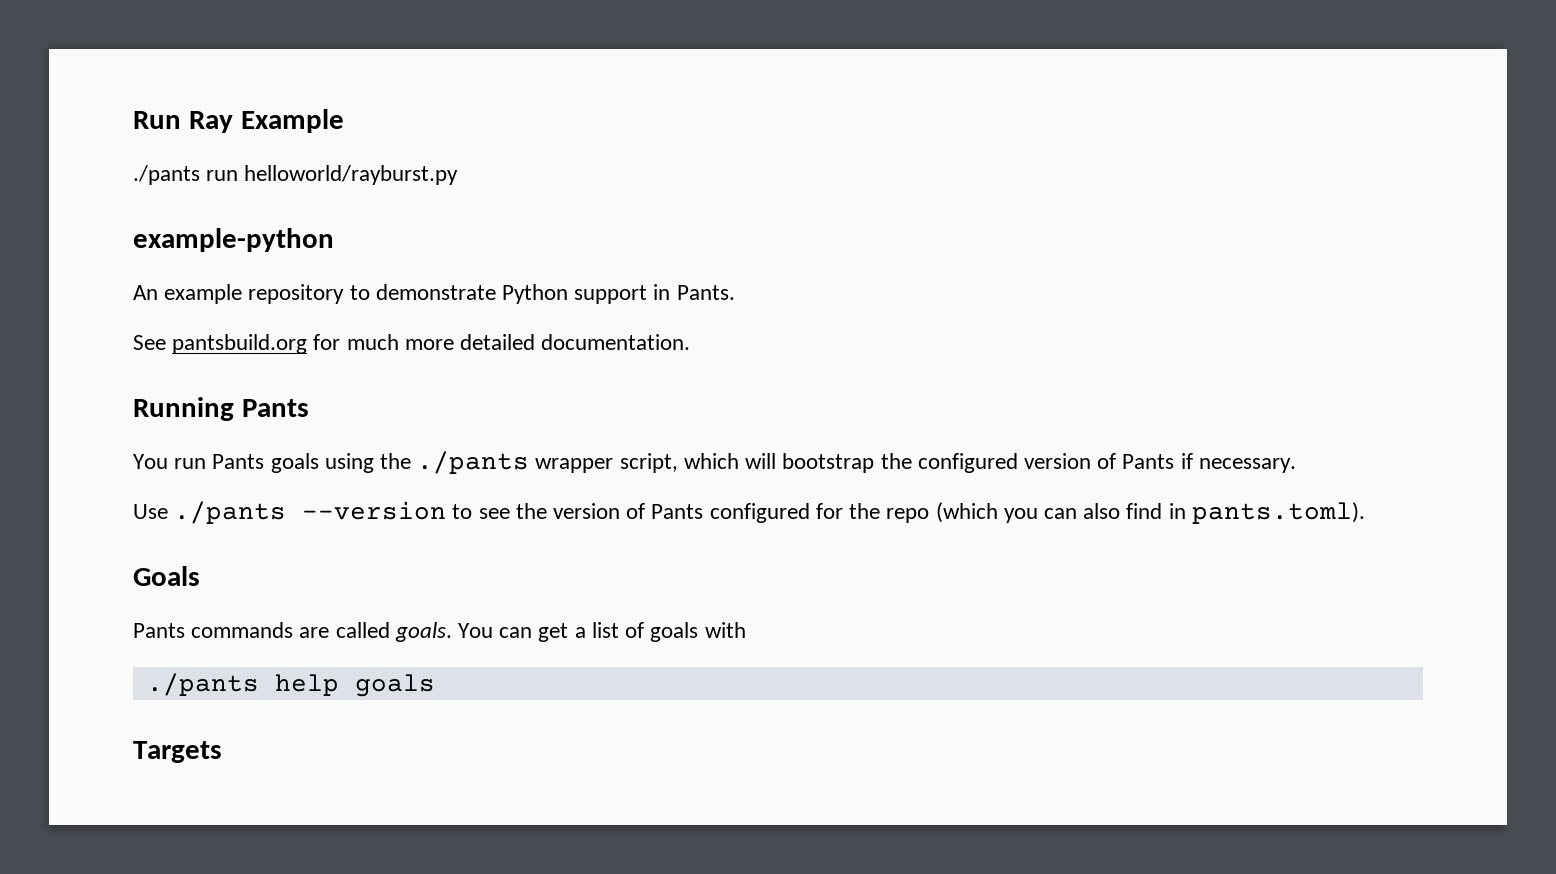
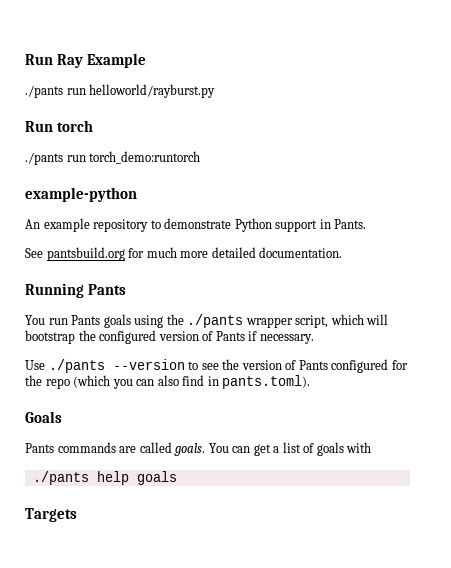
+ Run torch
+ ./pants run torch_demo:runtorch

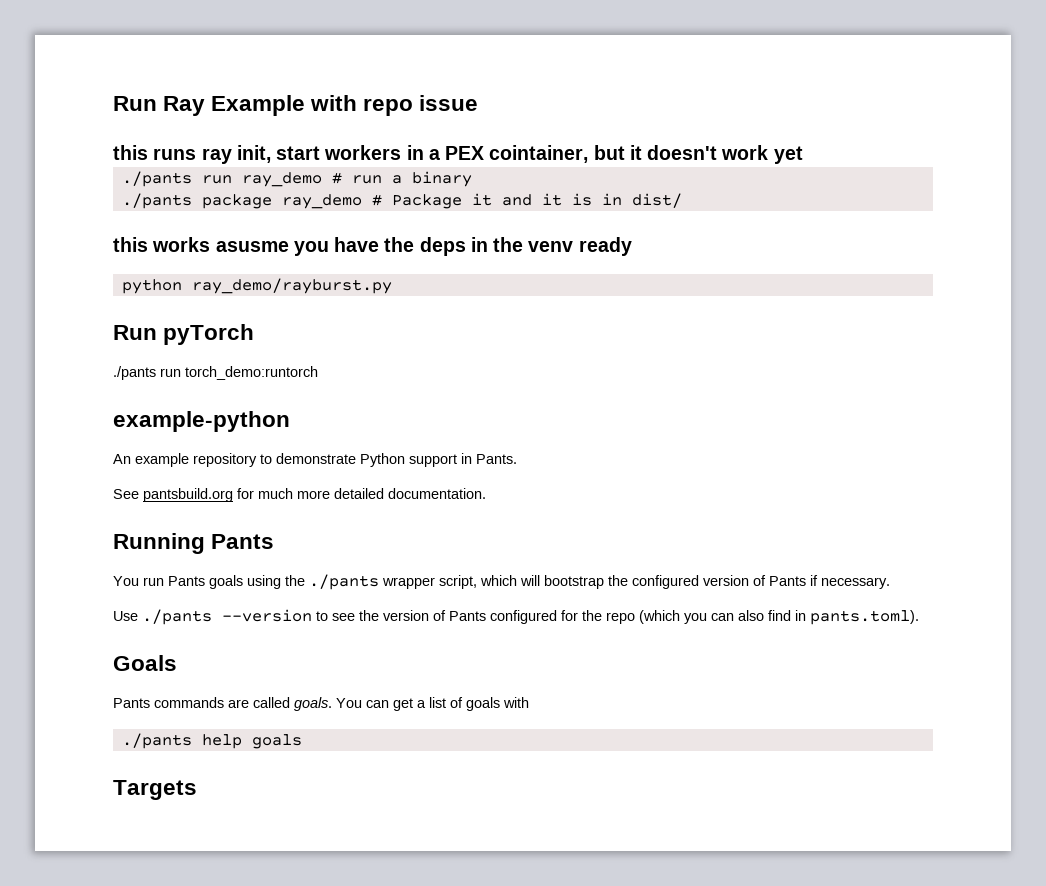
- Run Ray Example
- ./pants run helloworld/rayburst.py
- Run torch
+ Run Ray Example with repo issue
+ this runs ray init, start workers in a PEX cointainer, but it doesn't work yet
+ ./pants run ray_demo # run a binary
+ ./pants package ray_demo # Package it and it is in dist/
+ this works asusme you have the deps in the venv ready
+ python ray_demo/rayburst.py
+ Run pyTorch

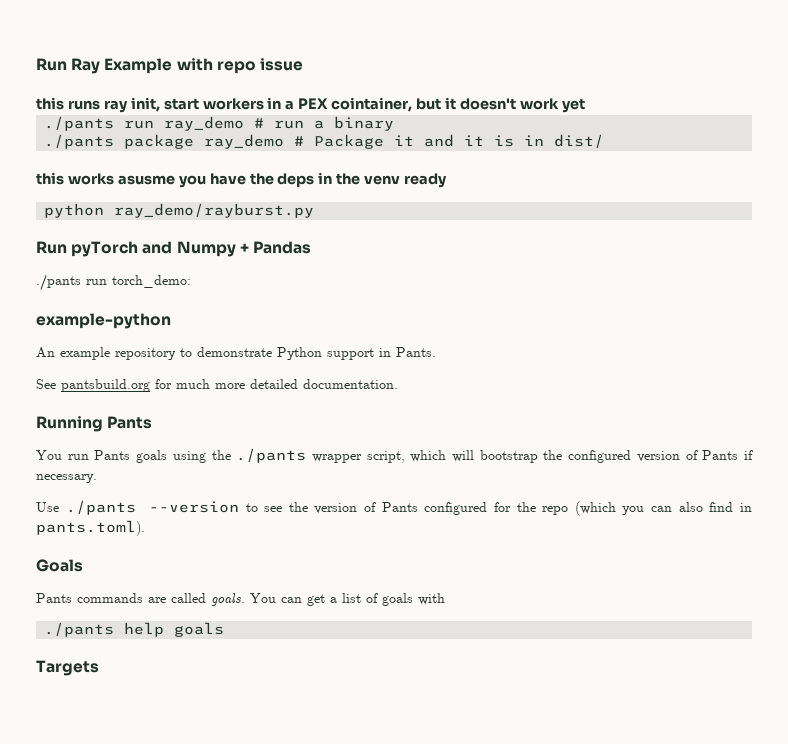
- Run pyTorch
- ./pants run torch_demo:runtorch
+ Run pyTorch and Numpy + Pandas
+ ./pants run torch_demo:

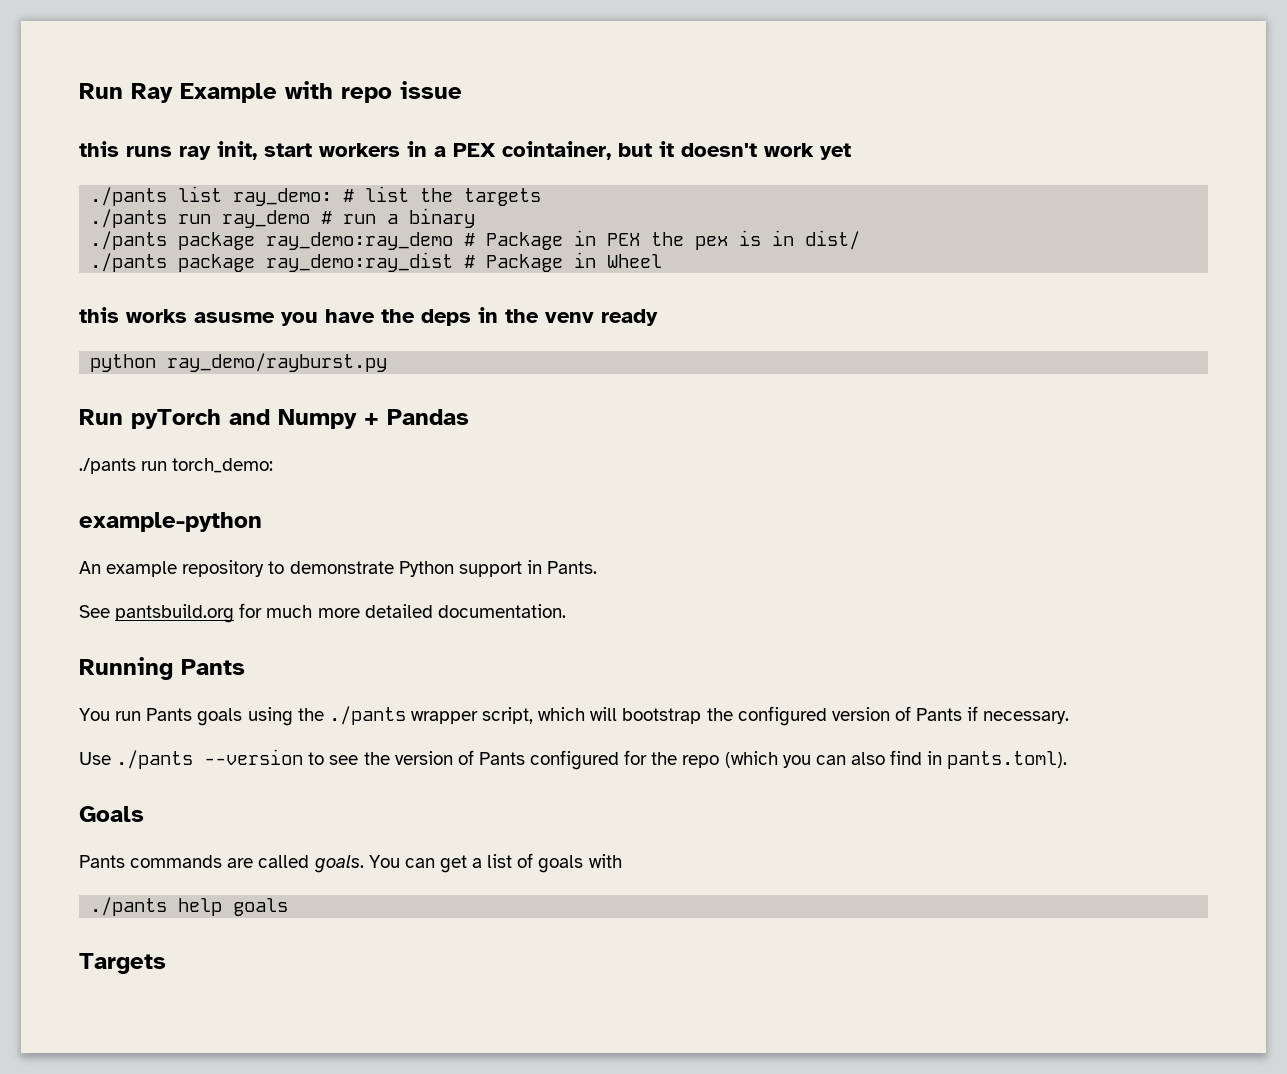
+ ./pants list ray_demo: # list the targets
- ./pants package ray_demo # Package it and it is in dist/
+ ./pants package ray_demo:ray_demo # Package in PEX the pex is in dist/
+ ./pants package ray_demo:ray_dist # Package in Wheel

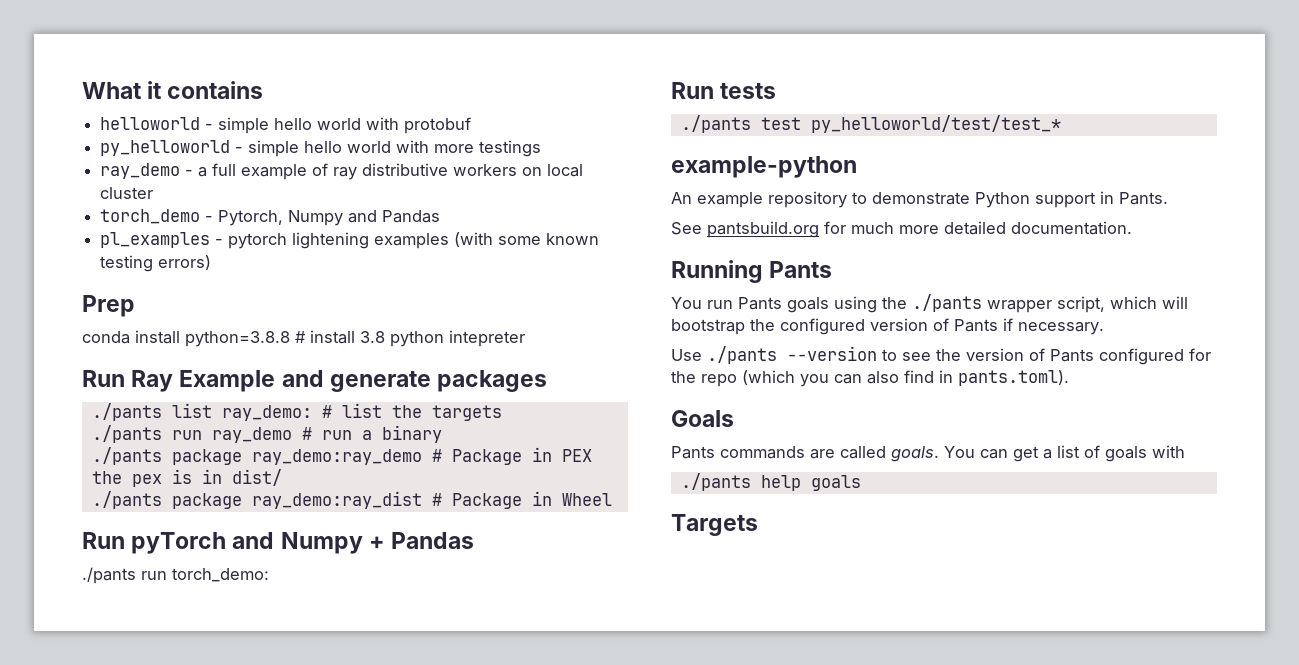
- Run Ray Example with repo issue
- this runs ray init, start workers in a PEX cointainer, but it doesn't work yet
+ What it contains
+ helloworld - simple hello world with protobuf
+ py_helloworld - simple hello world with more testings
+ ray_demo - a full example of ray distributive workers on local cluster
+ torch_demo - Pytorch, Numpy and Pandas
+ pl_examples - pytorch lightening examples (with some known testing errors)
+ Prep
+ conda install python=3.8.8 # install 3.8 python intepreter
+ Run Ray Example and generate packages
- this works asusme you have the deps in the venv ready
- python ray_demo/rayburst.py
+ Run tests
+ ./pants test py_helloworld/test/test_*

